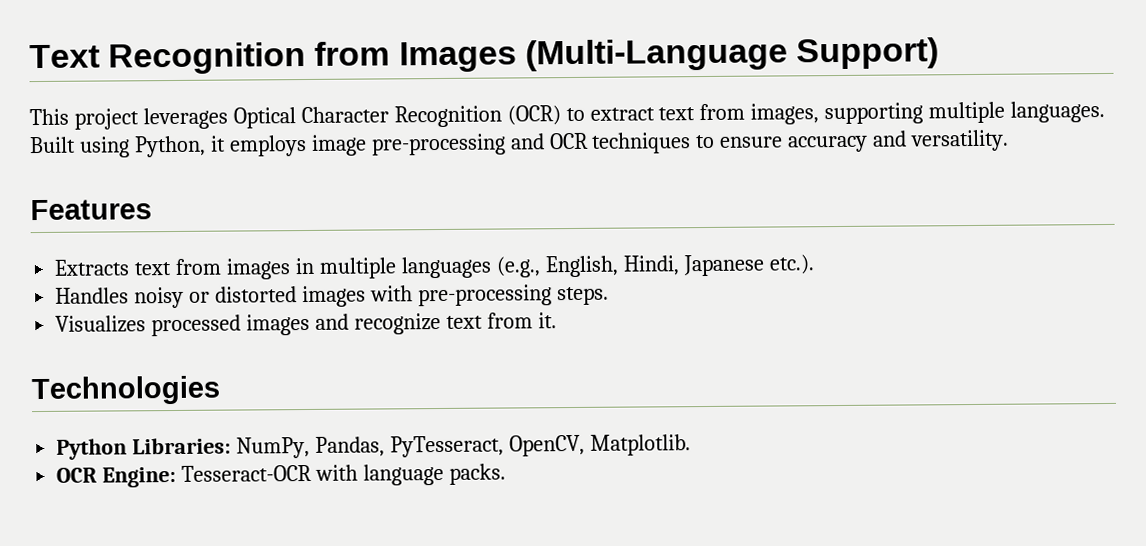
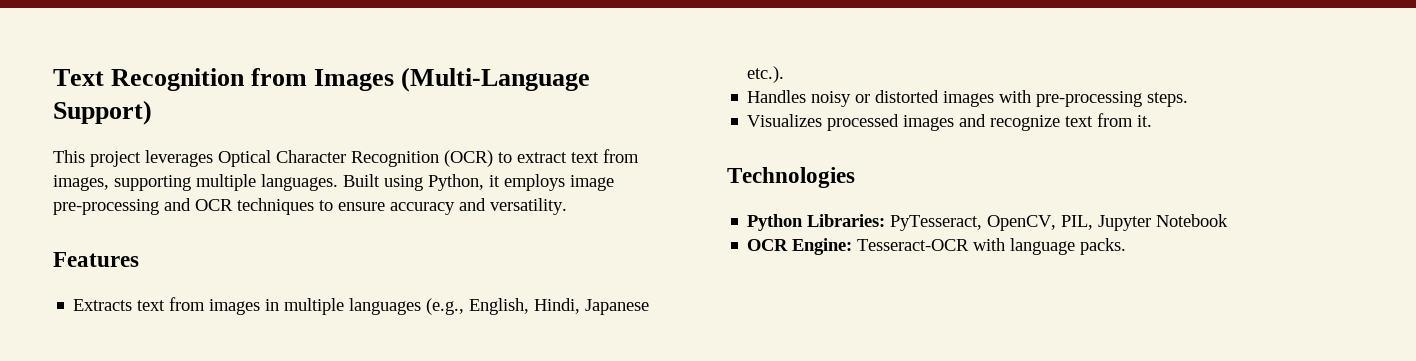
- Python Libraries: NumPy, Pandas, PyTesseract, OpenCV, Matplotlib.
+ Python Libraries: PyTesseract, OpenCV, PIL, Jupyter Notebook

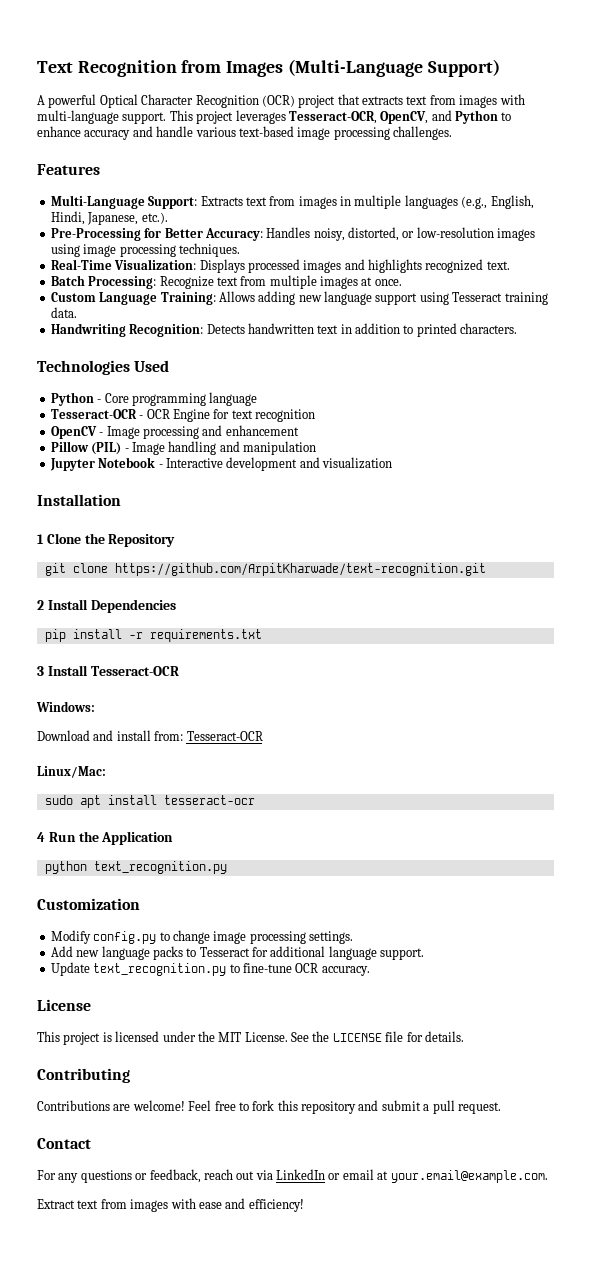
- This project leverages Optical Character Recognition (OCR) to extract text from images, supporting multiple languages. Built using Python, it employs image pre-processing and OCR techniques to ensure accuracy and versatility.
+ A powerful Optical Character Recognition (OCR) project that extracts text from images with multi-language support. This project leverages Tesseract-OCR, OpenCV, and Python to enhance accuracy and handle various text-based image processing challenges.
- Extracts text from images in multiple languages (e.g., English, Hindi, Japanese etc.).
+ Multi-Language Support: Extracts text from images in multiple languages (e.g., English, Hindi, Japanese, etc.).
- Handles noisy or distorted images with pre-processing steps.
- Visualizes processed images and recognize text from it.
+ Pre-Processing for Better Accuracy: Handles noisy, distorted, or low-resolution images using image processing techniques.
+ Real-Time Visualization: Displays processed images and highlights recognized text.
+ Batch Processing: Recognize text from multiple images at once.
+ Custom Language Training: Allows adding new language support using Tesseract training data.
+ Handwriting Recognition: Detects handwritten text in addition to printed characters.
- Technologies
- Python Libraries: PyTesseract, OpenCV, PIL, Jupyter Notebook
- OCR Engine: Tesseract-OCR with language packs.
+ Technologies Used
+ Python - Core programming language
+ Tesseract-OCR - OCR Engine for text recognition
+ OpenCV - Image processing and enhancement
+ Pillow (PIL) - Image handling and manipulation
+ Jupyter Notebook - Interactive development and visualization
+ Installation
+ 1 Clone the Repository
+ git clone https://github.com/ArpitKharwade/text-recognition.git
+ 2 Install Dependencies
+ pip install -r requirements.txt
+ 3 Install Tesseract-OCR
+ Windows:
+ Download and install from: Tesseract-OCR
+ Linux/Mac:
+ sudo apt install tesseract-ocr
+ 4 Run the Application
+ python text_recognition.py
+ Customization
+ Modify config.py to change image processing settings.
+ Add new language packs to Tesseract for additional language support.
+ Update text_recognition.py to fine-tune OCR accuracy.
+ License
+ This project is licensed under the MIT License. See the LICENSE file for details.
+ Contributing
+ Contributions are welcome! Feel free to fork this repository and submit a pull request.
+ Contact
+ For any questions or feedback, reach out via LinkedIn or email at your.email@example.com.
+ Extract text from images with ease and efficiency!

